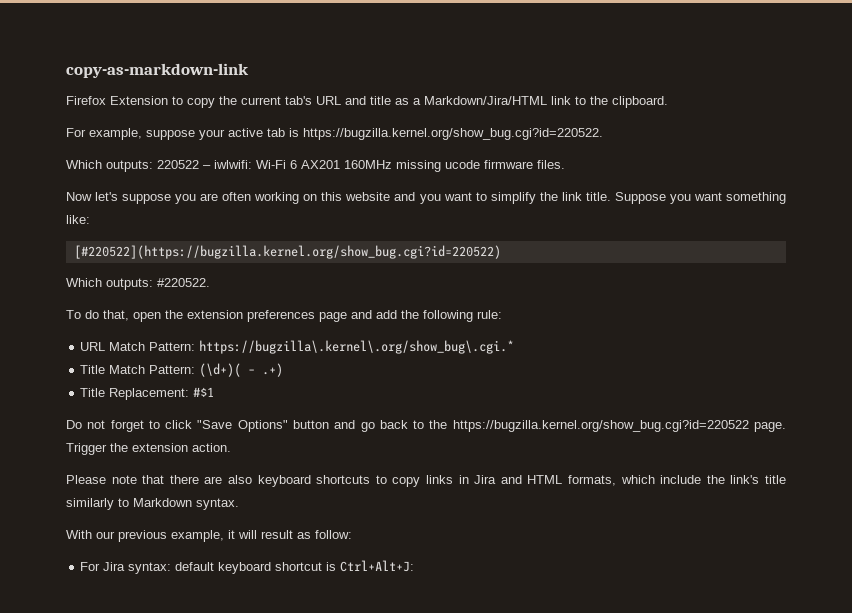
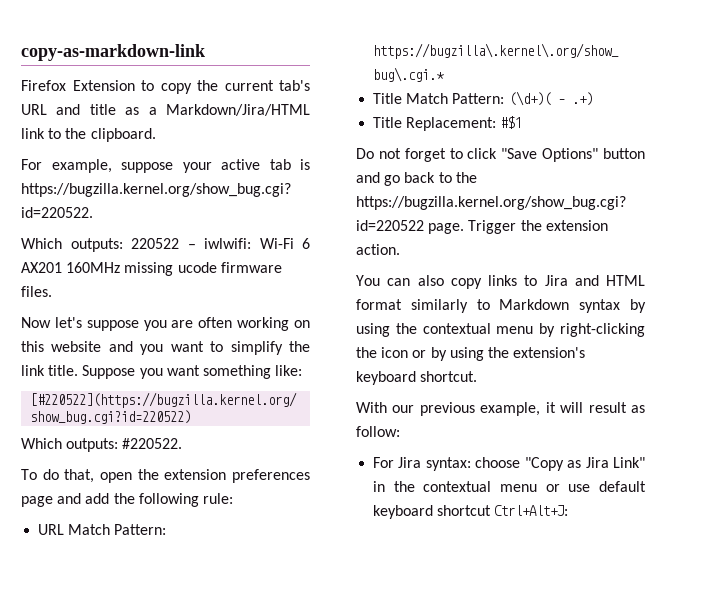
- Please note that there are also keyboard shortcuts to copy links in Jira and HTML formats, which include the link's title similarly to Markdown syntax.
+ You can also copy links to Jira and HTML format similarly to Markdown syntax by using the contextual menu by right-clicking the icon or by using the extension's keyboard shortcut.
- For Jira syntax: default keyboard shortcut is Ctrl+Alt+J:
+ For Jira syntax: choose "Copy as Jira Link" in the contextual menu or use default keyboard shortcut Ctrl+Alt+J:

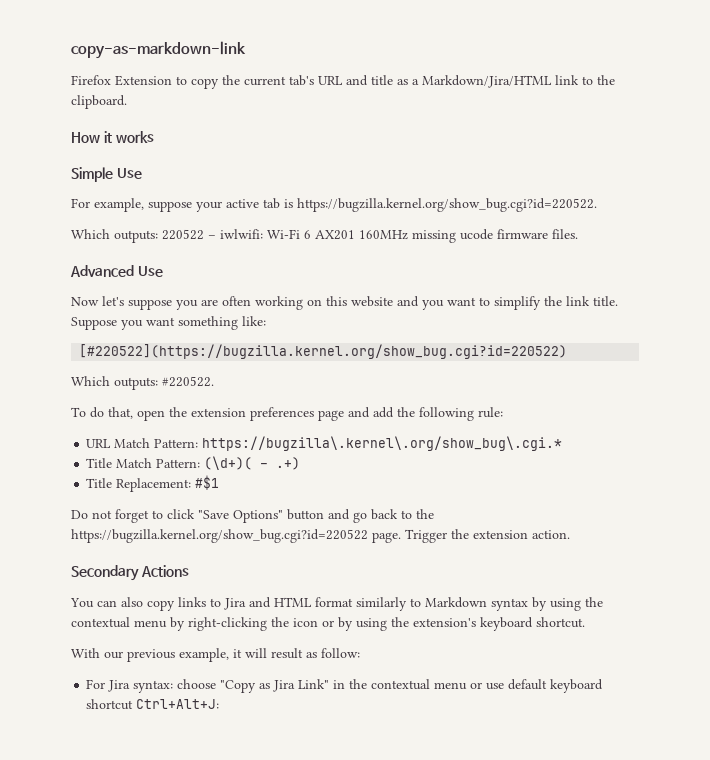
+ How it works
+ Simple Use
+ Advanced Use
+ Secondary Actions

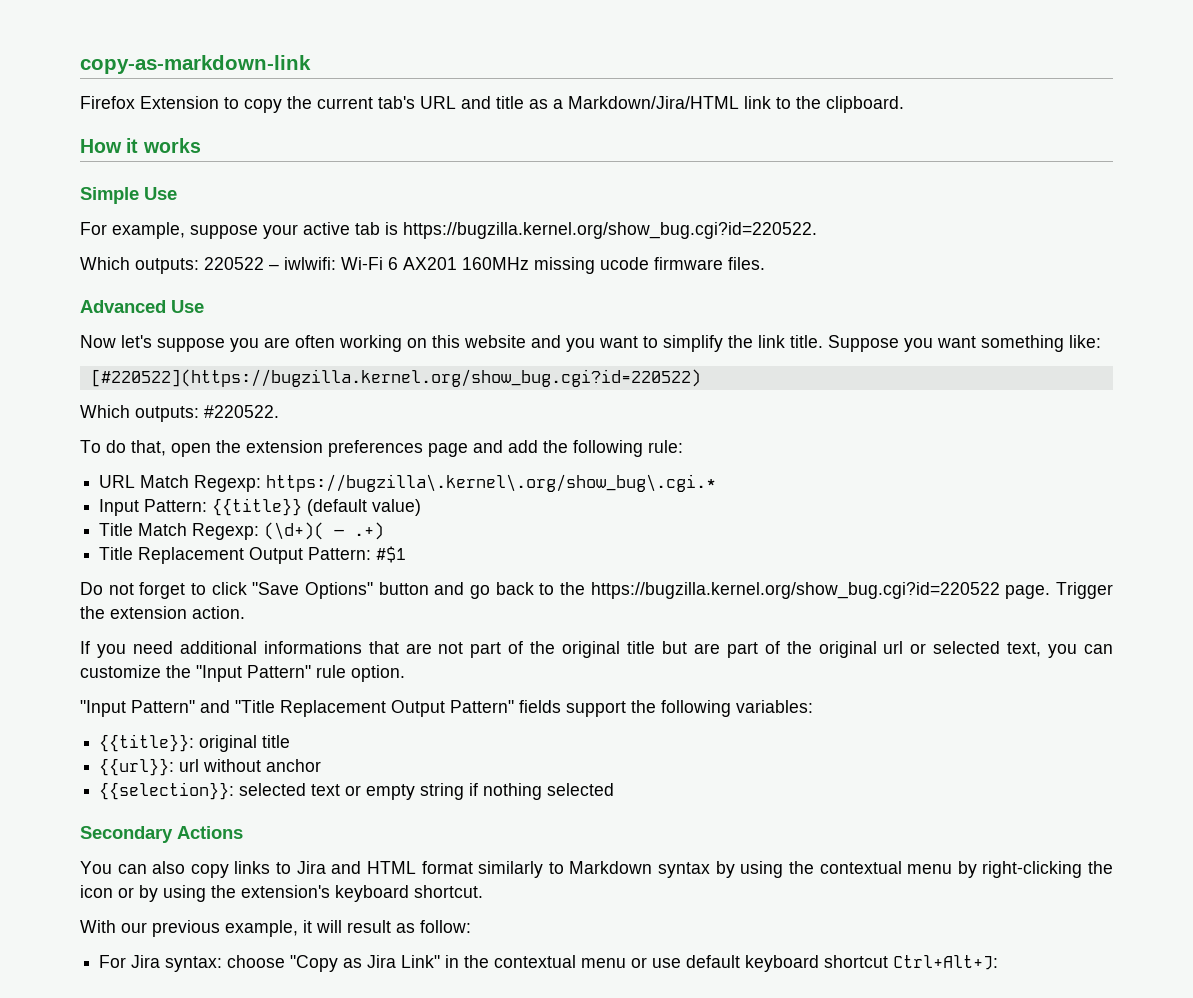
- URL Match Pattern: https://bugzilla\.kernel\.org/show_bug\.cgi.*
+ URL Match Regexp: https://bugzilla\.kernel\.org/show_bug\.cgi.*
+ Input Pattern: {{title}} (default value)
- Title Match Pattern: (\d+)( – .+)
+ Title Match Regexp: (\d+)( – .+)
- Title Replacement: #$1
+ Title Replacement Output Pattern: #$1
+ If you need additional informations that are not part of the original title but are part of the original url or selected text, you can customize the "Input Pattern" rule option.
+ "Input Pattern" and "Title Replacement Output Pattern" fields support the following variables:
+ {{title}}: original title
+ {{url}}: url without anchor
+ {{selection}}: selected text or empty string if nothing selected

